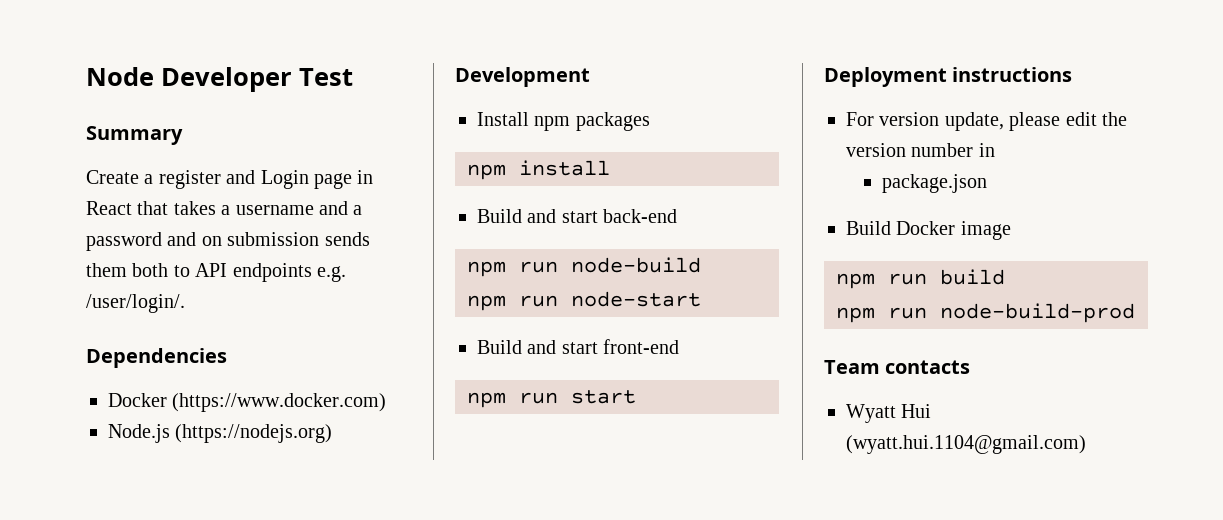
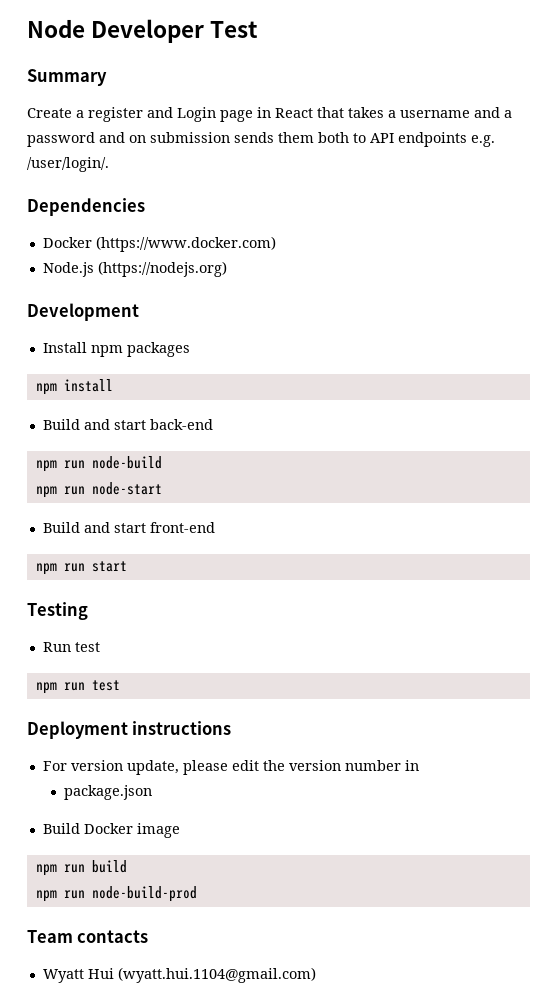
+ Testing
+ Run test
+ npm run test

